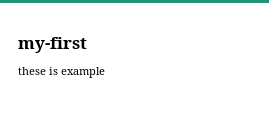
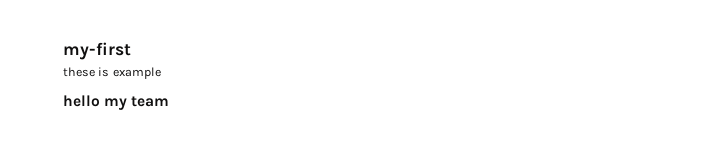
+ hello my team

